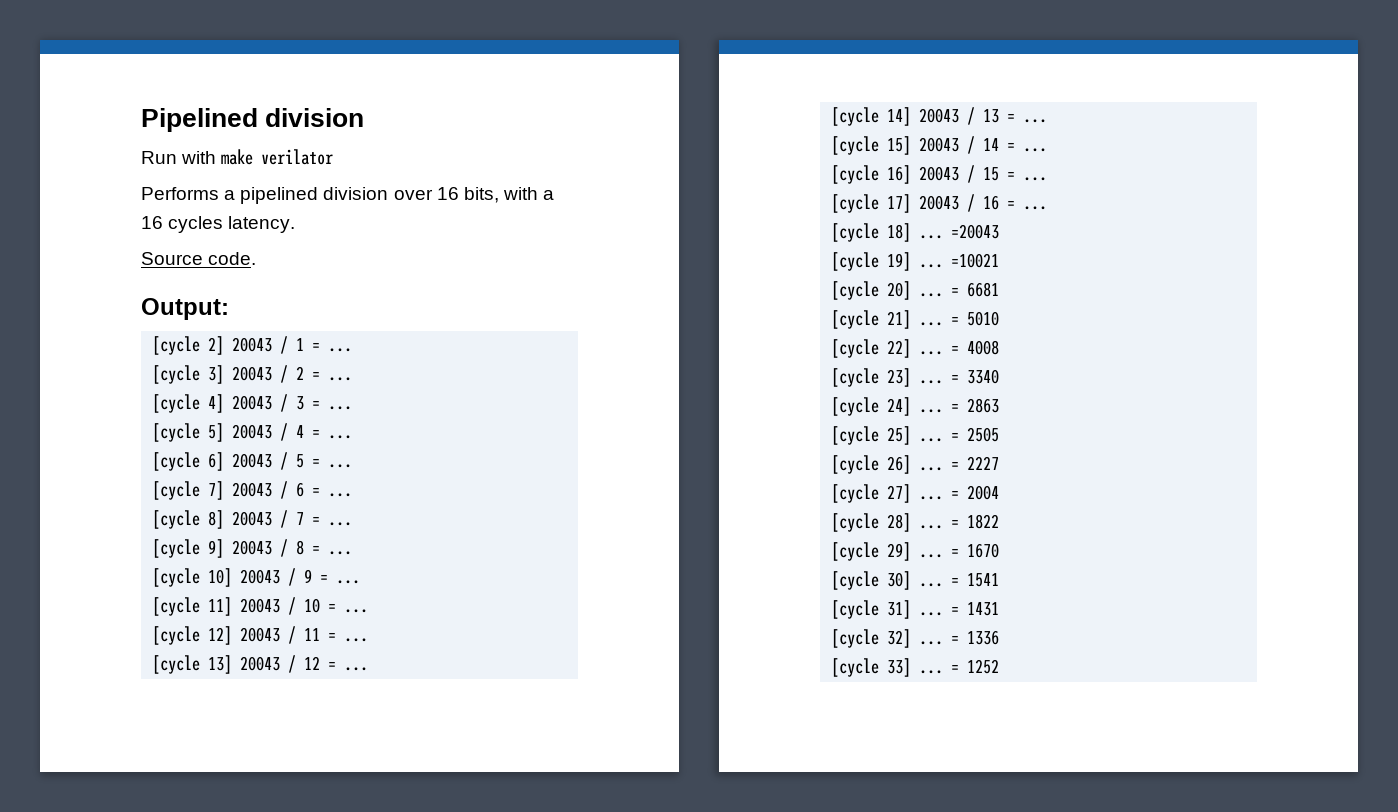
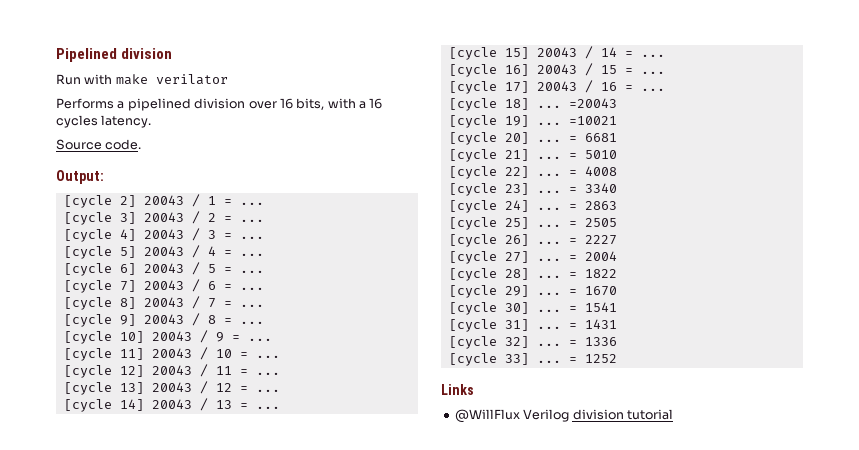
+ Links
+ @WillFlux Verilog division tutorial

